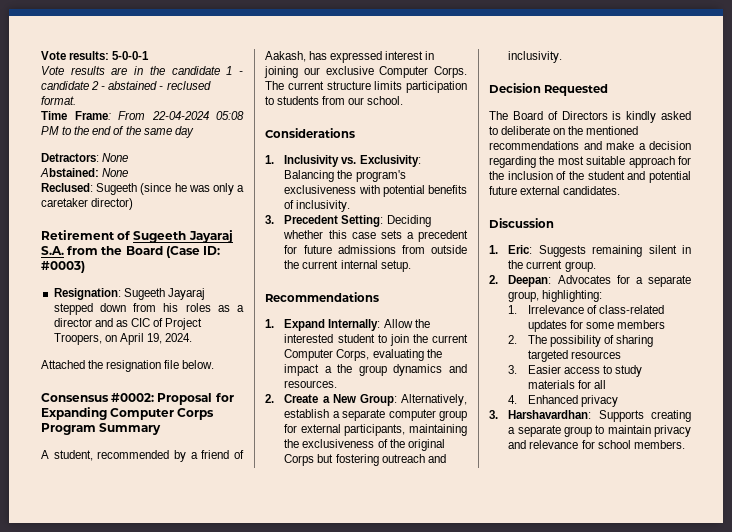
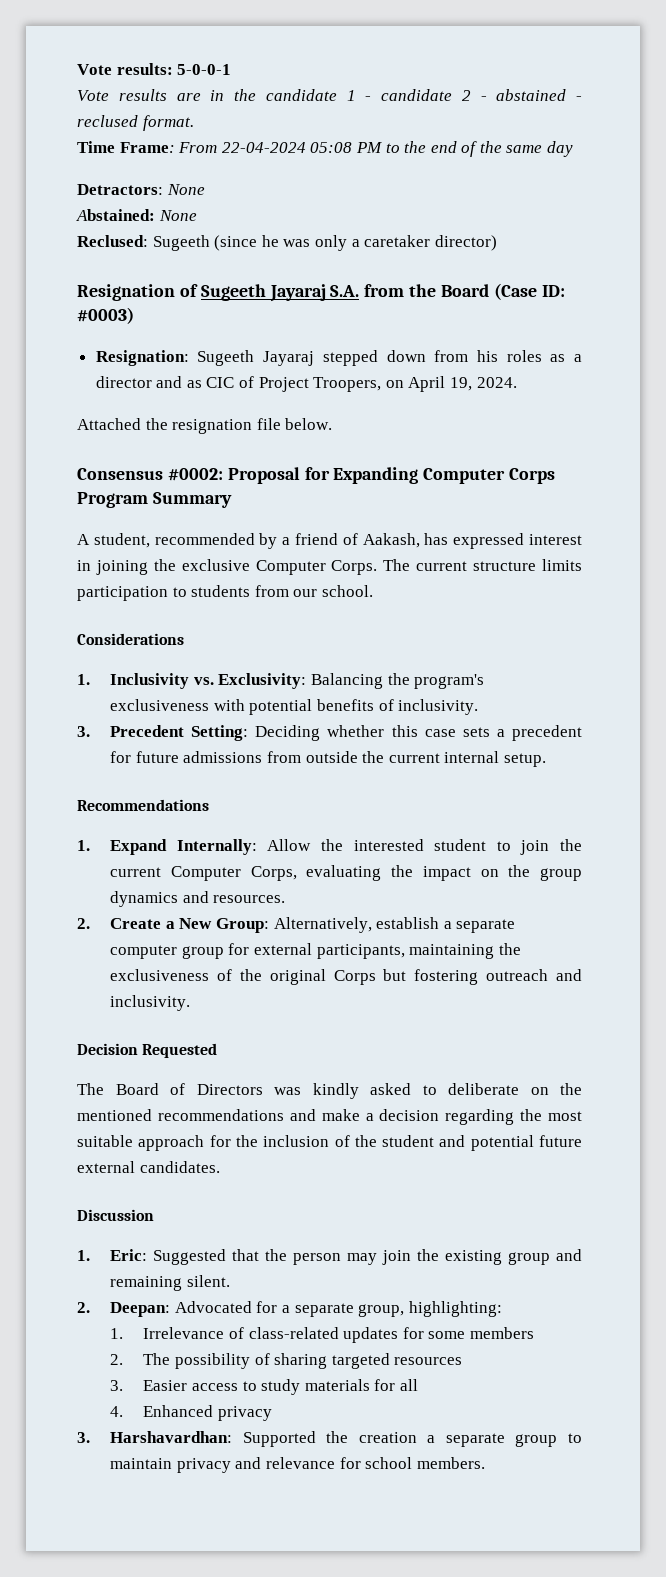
- Retirement of Sugeeth Jayaraj S.A. from the Board (Case ID: #0003)
+ Resignation of Sugeeth Jayaraj S.A. from the Board (Case ID: #0003)
- A student, recommended by a friend of Aakash, has expressed interest in joining our exclusive Computer Corps.
+ A student, recommended by a friend of Aakash, has expressed interest in joining the exclusive Computer Corps.
- 1. Expand Internally: Allow the interested student to join the current Computer Corps, evaluating the impact a the group dynamics and resources.
+ 1. Expand Internally: Allow the interested student to join the current Computer Corps, evaluating the impact on the group dynamics and resources.
- The Board of Directors is kindly asked to deliberate on the mentioned recommendations and make a decision regarding the most suitable approach for the inclusion of the student and potential future external candidates.
+ The Board of Directors was kindly asked to deliberate on the mentioned recommendations and make a decision regarding the most suitable approach for the inclusion of the student and potential future external candidates.
- 1. Eric: Suggests remaining silent in the current group.
+ 1. Eric: Suggested that the person may join the existing group and remaining silent.
- 2. Deepan: Advocates for a separate group, highlighting:
+ 2. Deepan: Advocated for a separate group, highlighting:
- 3. Harshavardhan: Supports creating a separate group to maintain privacy and relevance for school members.
+ 3. Harshavardhan: Supported the creation a separate group to maintain privacy and relevance for school members.

